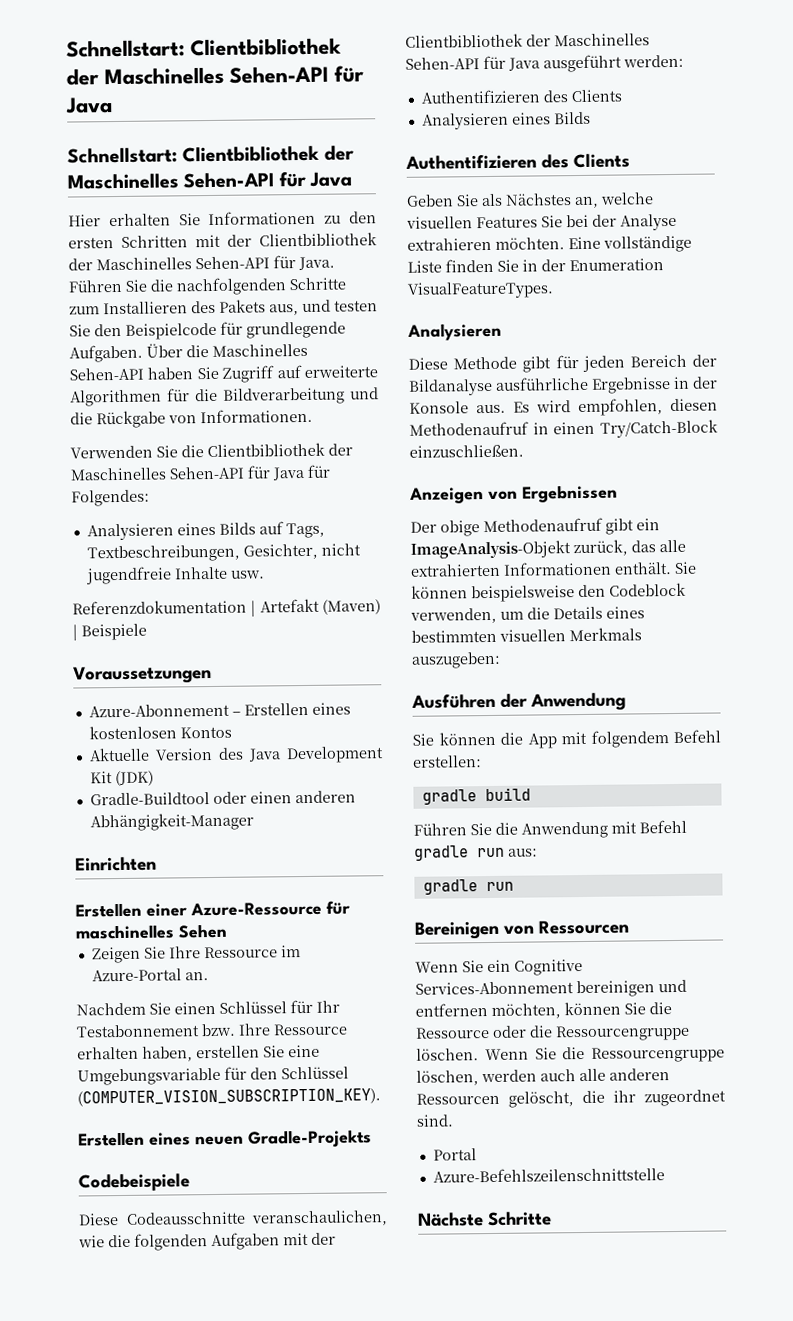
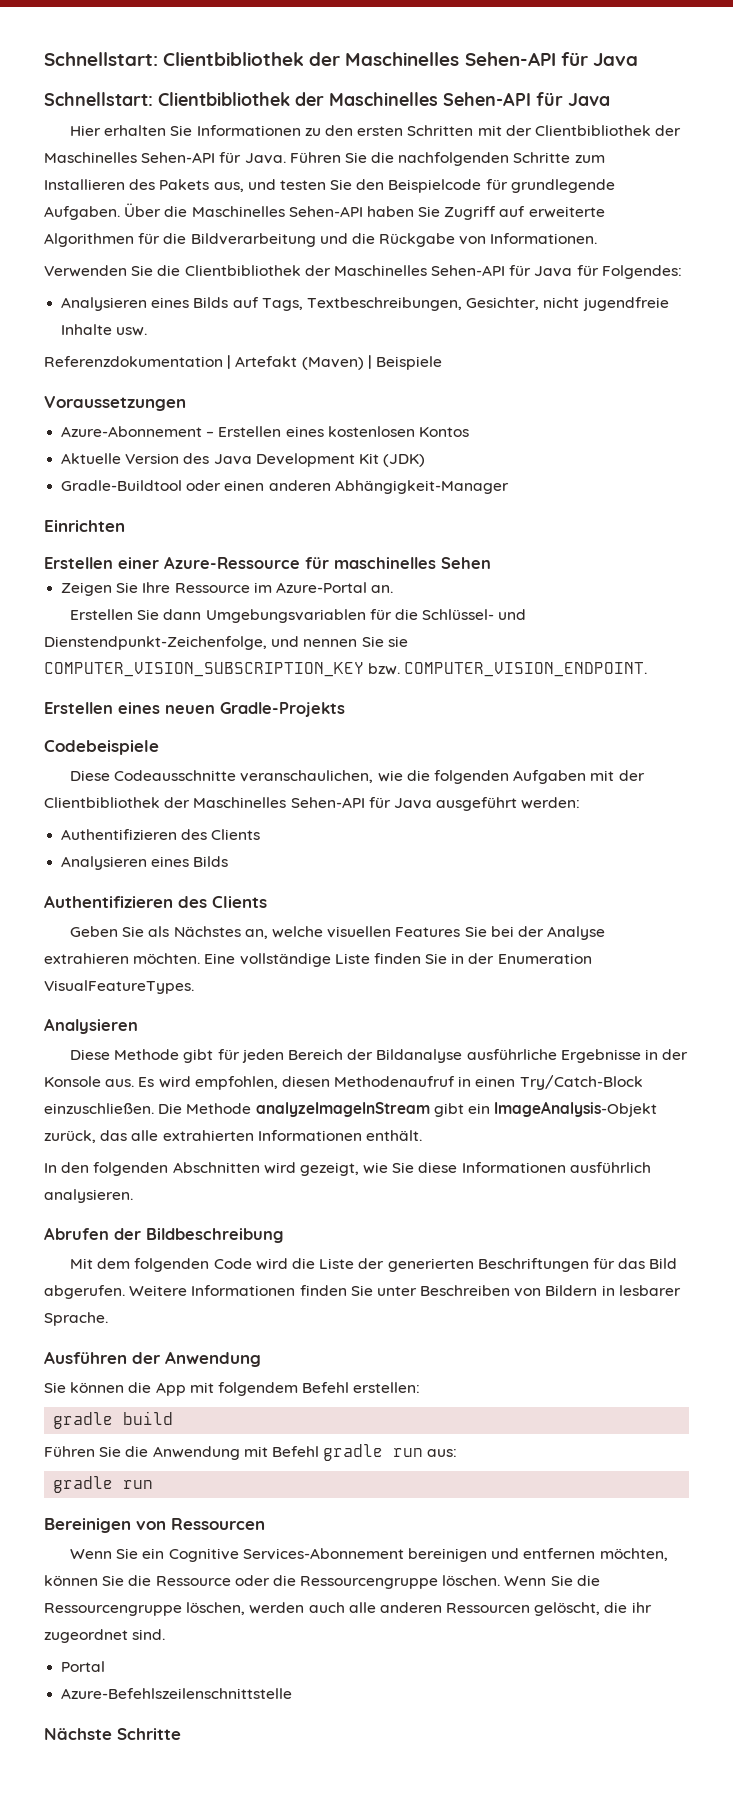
- Nachdem Sie einen Schlüssel für Ihr Testabonnement bzw. Ihre Ressource erhalten haben, erstellen Sie eine Umgebungsvariable für den Schlüssel (COMPUTER_VISION_SUBSCRIPTION_KEY).
+ Erstellen Sie dann Umgebungsvariablen für die Schlüssel- und Dienstendpunkt-Zeichenfolge, und nennen Sie sie COMPUTER_VISION_SUBSCRIPTION_KEY bzw. COMPUTER_VISION_ENDPOINT.
- Es wird empfohlen, diesen Methodenaufruf in einen Try/Catch-Block einzuschließen.
- Anzeigen von Ergebnissen
- Der obige Methodenaufruf gibt ein ImageAnalysis-Objekt zurück, das alle extrahierten Informationen enthält. Sie können beispielsweise den Codeblock verwenden, um die Details eines bestimmten visuellen Merkmals auszugeben:
+ Es wird empfohlen, diesen Methodenaufruf in einen Try/Catch-Block einzuschließen. Die Methode analyzeImageInStream gibt ein ImageAnalysis-Objekt zurück, das alle extrahierten Informationen enthält.
+ In den folgenden Abschnitten wird gezeigt, wie Sie diese Informationen ausführlich analysieren.
+ Abrufen der Bildbeschreibung
+ Mit dem folgenden Code wird die Liste der generierten Beschriftungen für das Bild abgerufen. Weitere Informationen finden Sie unter Beschreiben von Bildern in lesbarer Sprache.

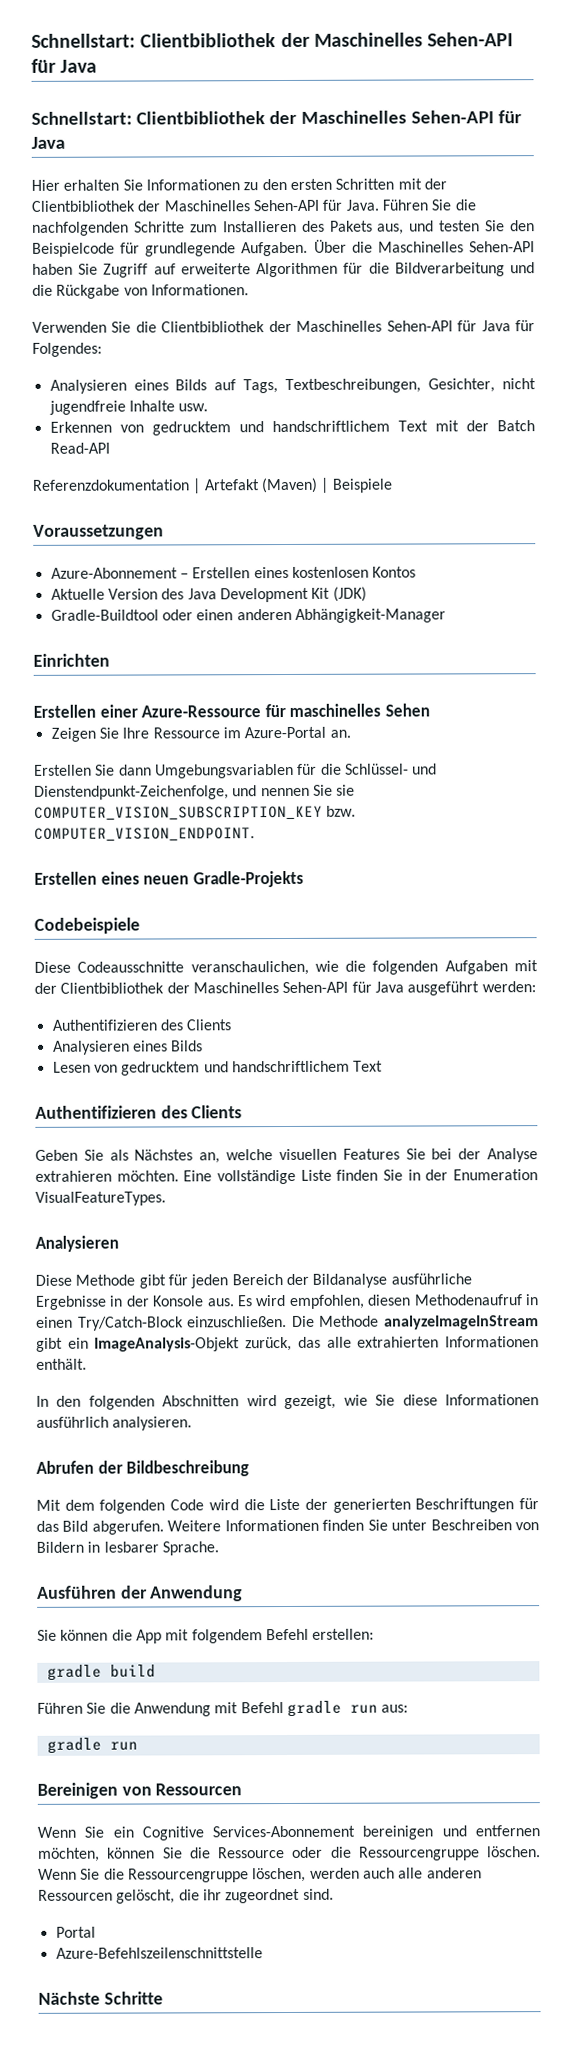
+ Erkennen von gedrucktem und handschriftlichem Text mit der Batch Read-API
+ Lesen von gedrucktem und handschriftlichem Text

